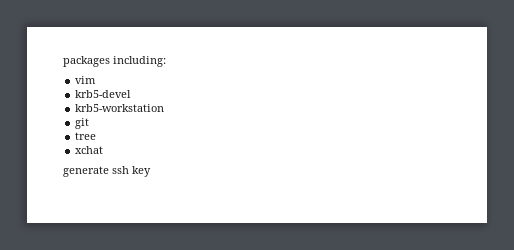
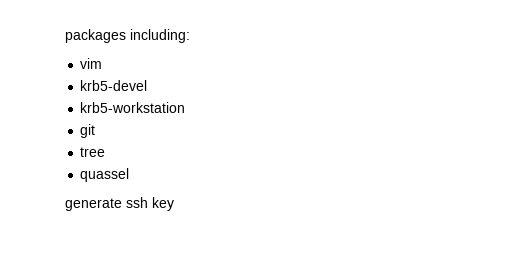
- xchat
+ quassel

